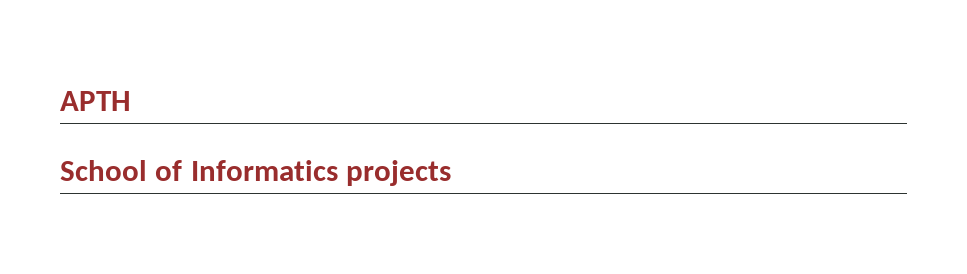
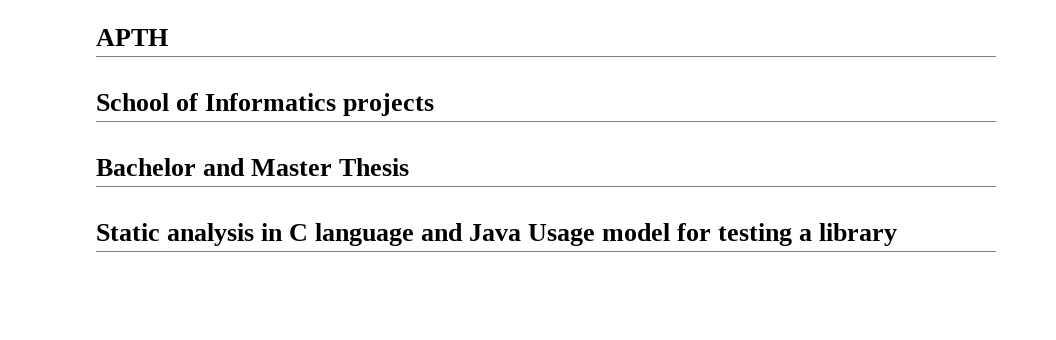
+ Bachelor and Master Thesis
+ Static analysis in C language and Java Usage model for testing a library

